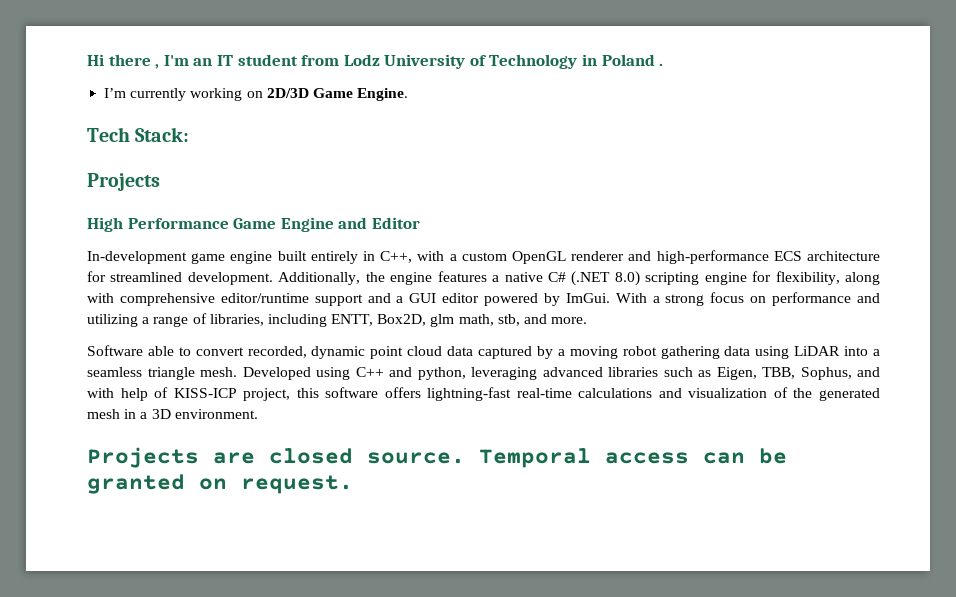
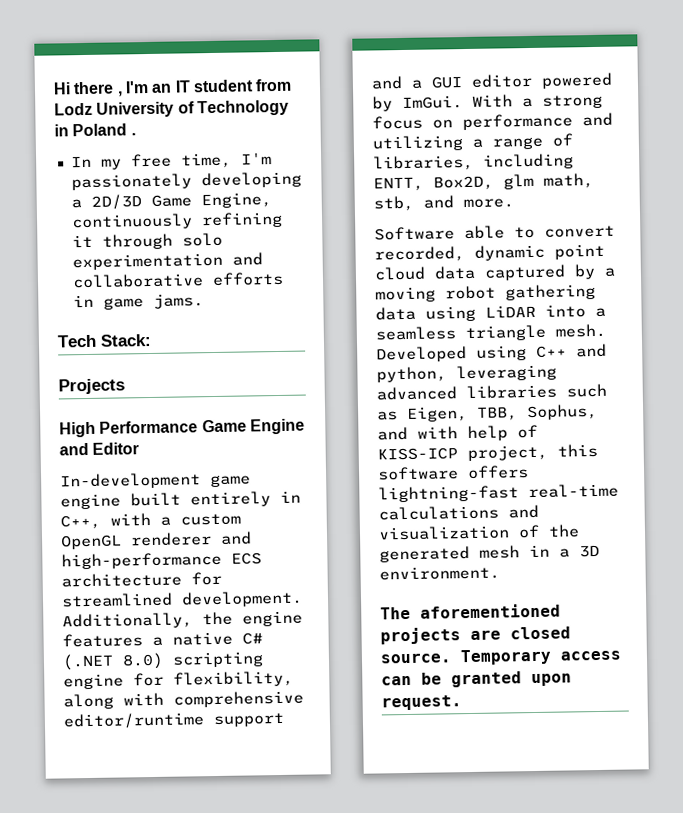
- I’m currently working on 2D/3D Game Engine.
+ In my free time, I'm passionately developing a 2D/3D Game Engine, continuously refining it through solo experimentation and collaborative efforts in game jams.
- Projects are closed source.
+ The aforementioned projects are closed source.
- Temporal access can be granted on request.
+ Temporary access can be granted upon request.

